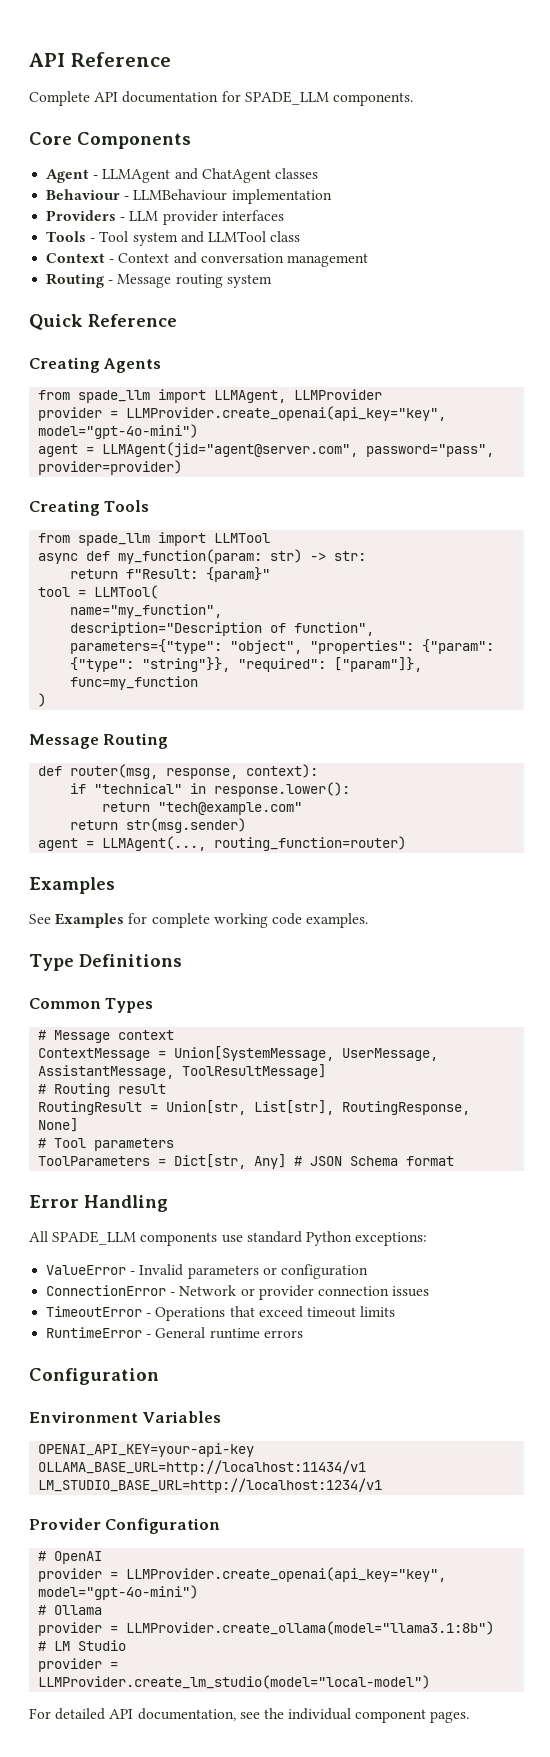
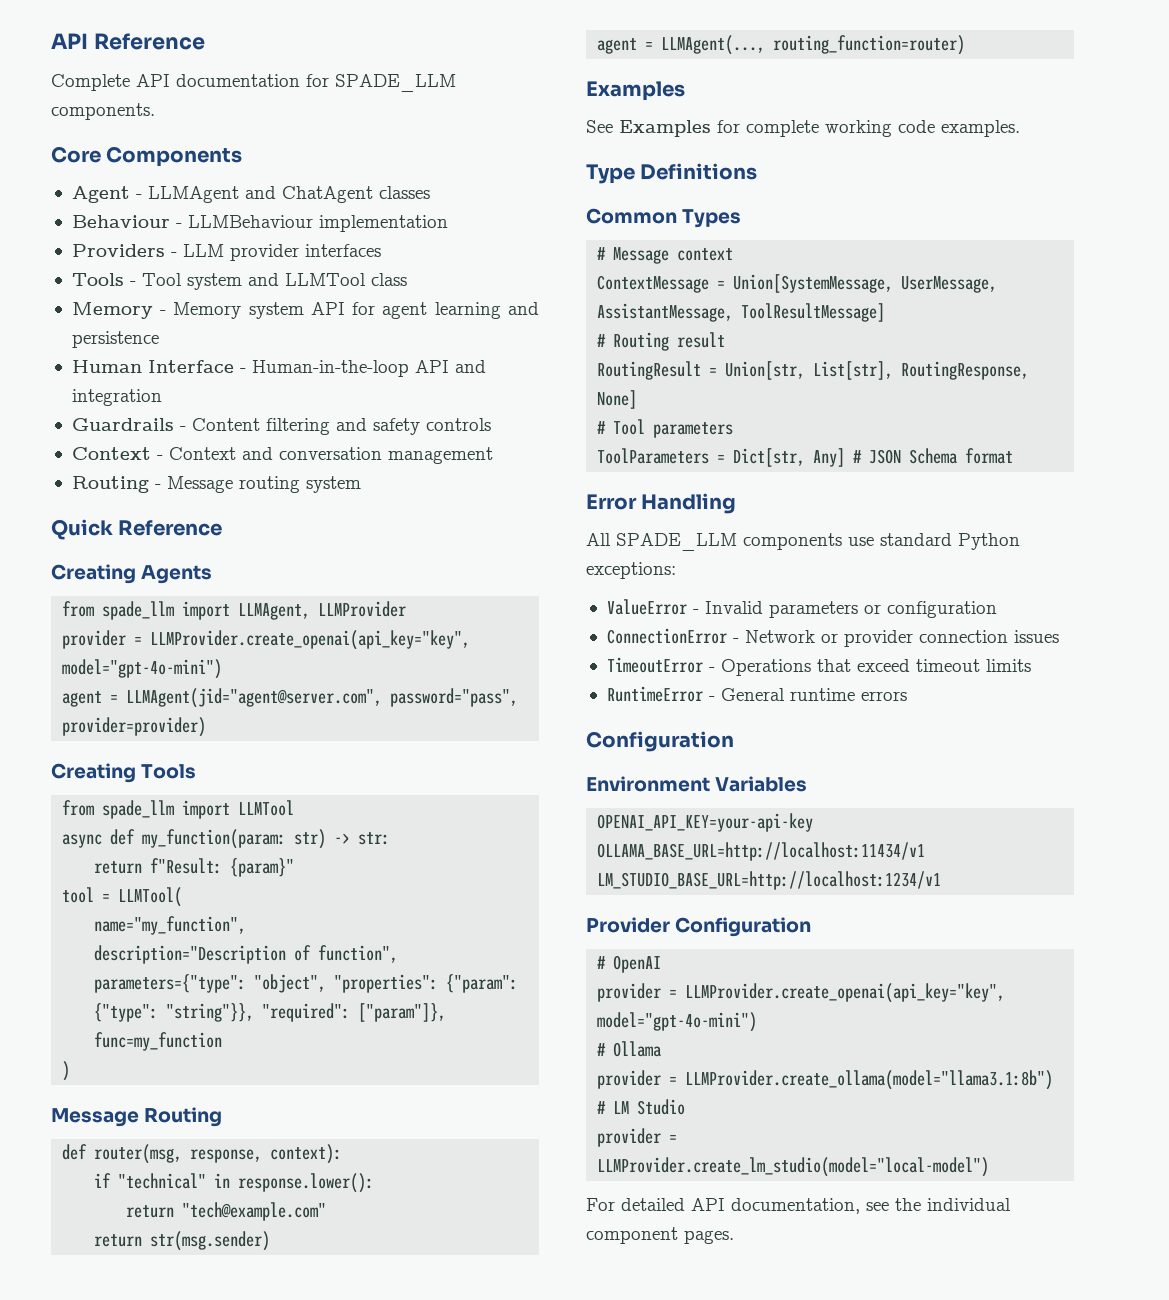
+ Memory - Memory system API for agent learning and persistence
+ Human Interface - Human-in-the-loop API and integration
+ Guardrails - Content filtering and safety controls

